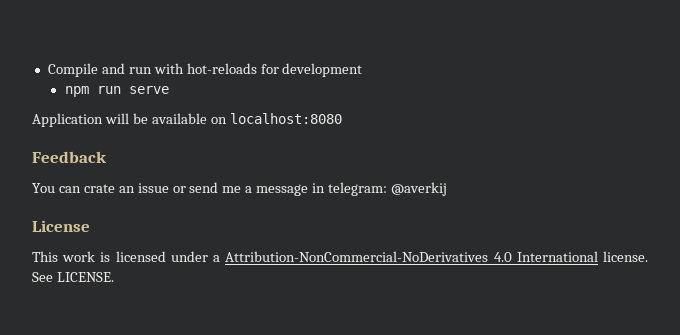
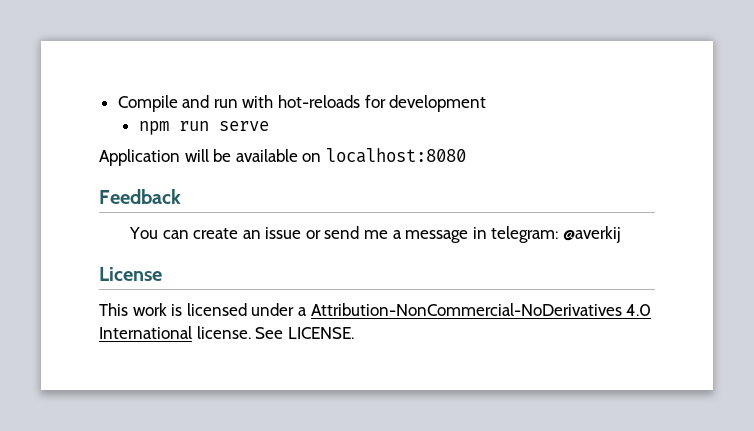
- You can crate an issue or send me a message in telegram: @averkij
+ You can create an issue or send me a message in telegram: @averkij

